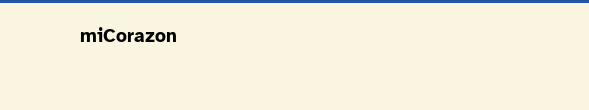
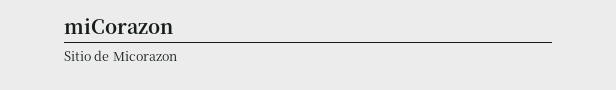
+ Sitio de Micorazon

